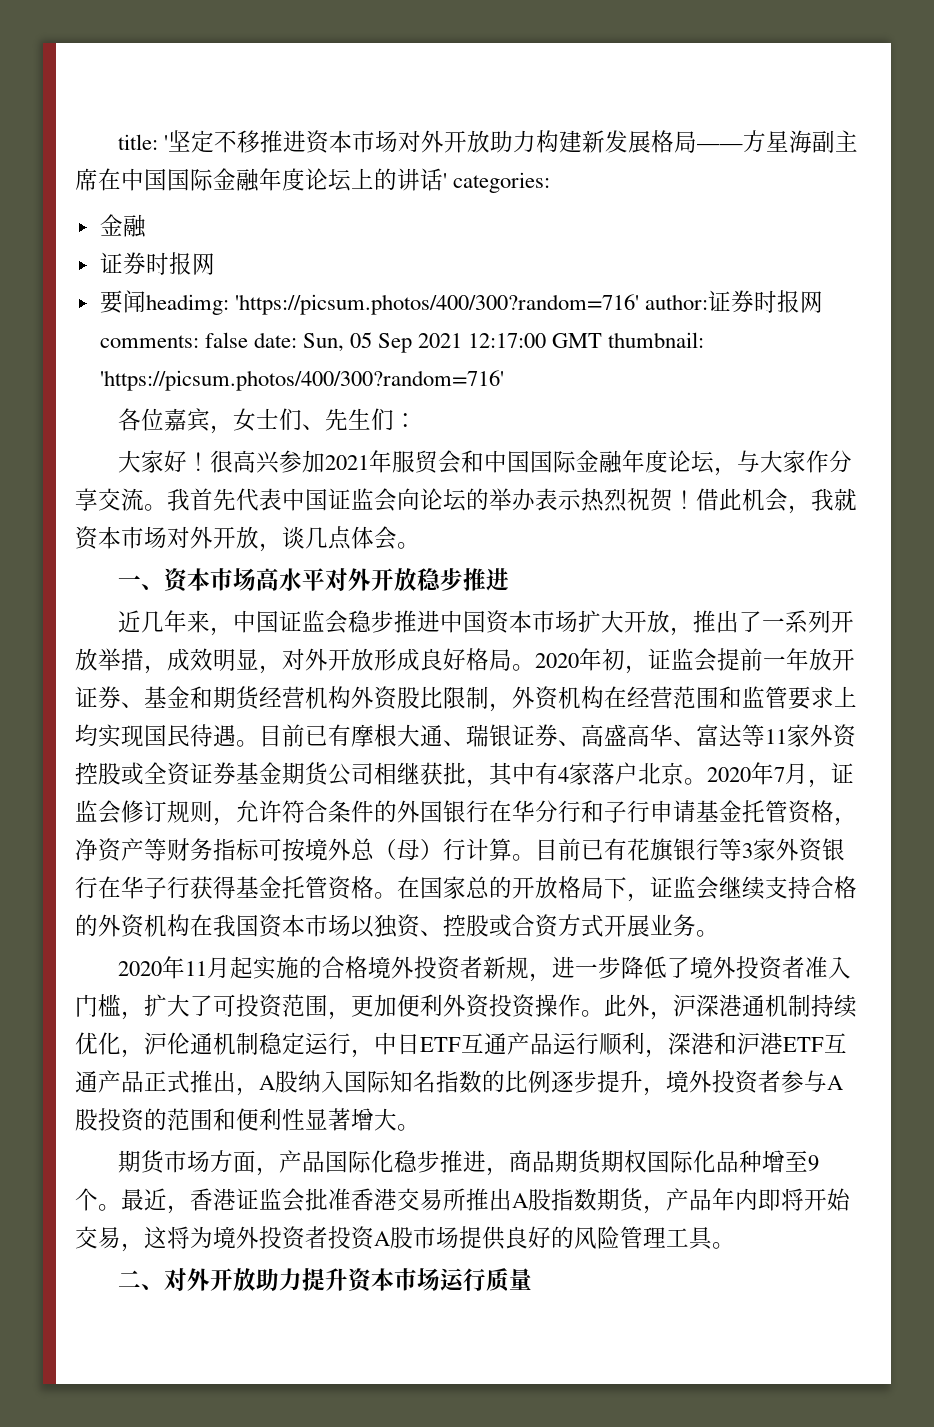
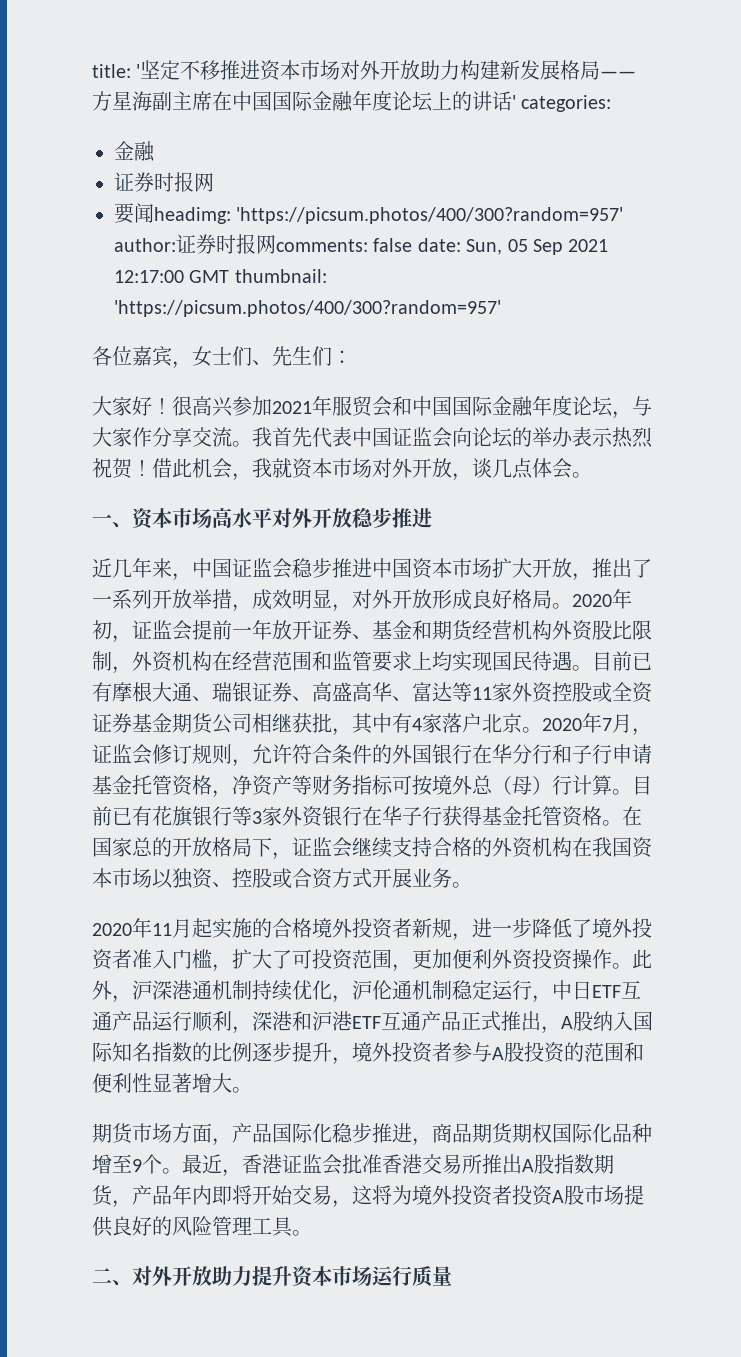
- 要闻headimg: 'https://picsum.photos/400/300?random=716' author:证券时报网comments: false date: Sun, 05 Sep 2021 12:17:00 GMT thumbnail: 'https://picsum.photos/400/300?random=716'
+ 要闻headimg: 'https://picsum.photos/400/300?random=957' author:证券时报网comments: false date: Sun, 05 Sep 2021 12:17:00 GMT thumbnail: 'https://picsum.photos/400/300?random=957'

